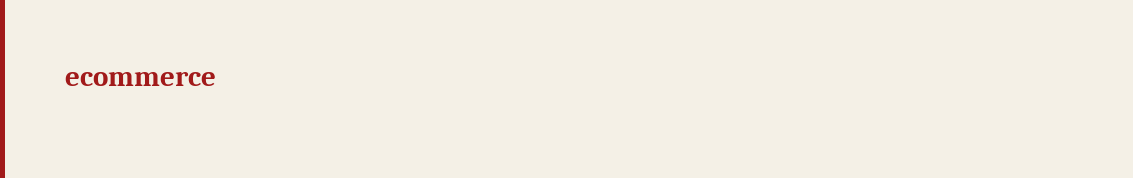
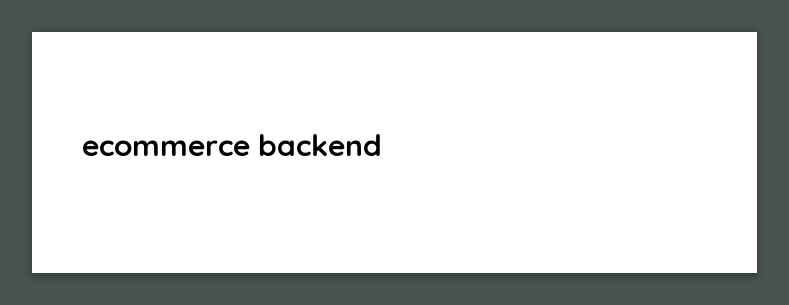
- ecommerce
+ ecommerce backend

